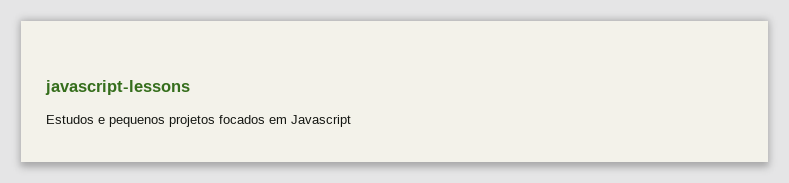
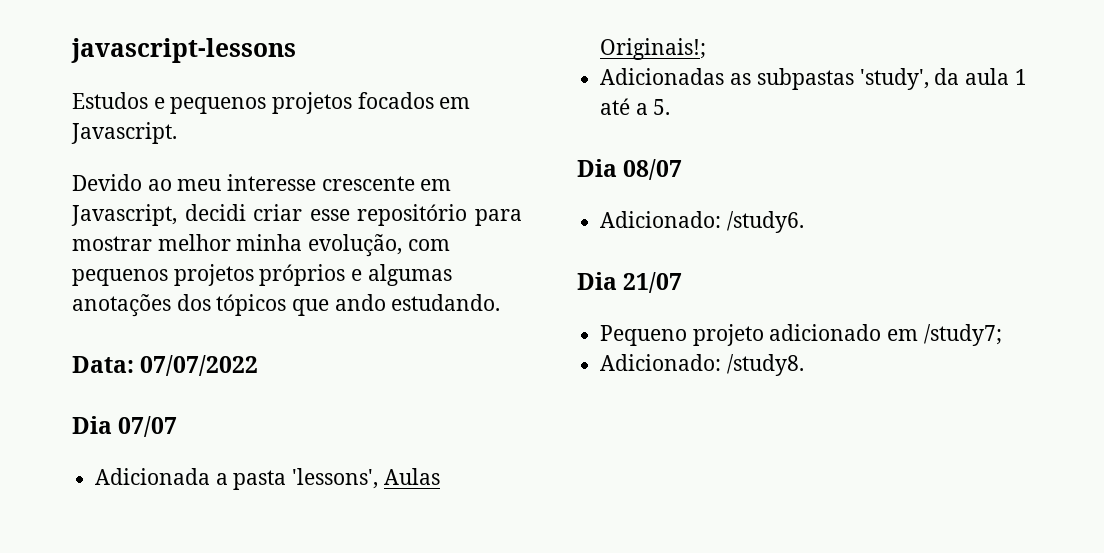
- Estudos e pequenos projetos focados em Javascript
+ Estudos e pequenos projetos focados em Javascript.
+ Devido ao meu interesse crescente em Javascript, decidi criar esse repositório para mostrar melhor minha evolução, com pequenos projetos próprios e algumas anotações dos tópicos que ando estudando.
+ Data: 07/07/2022
+ Dia 07/07
+ Adicionada a pasta 'lessons', Aulas Originais!;
+ Adicionadas as subpastas 'study', da aula 1 até a 5.
+ Dia 08/07
+ Adicionado: /study6.
+ Dia 21/07
+ Pequeno projeto adicionado em /study7;
+ Adicionado: /study8.

